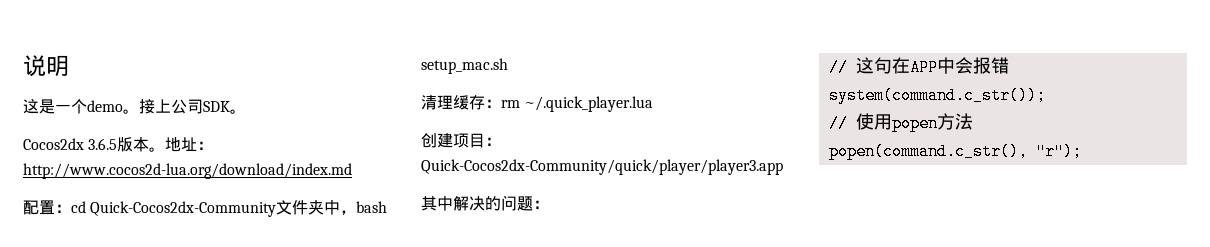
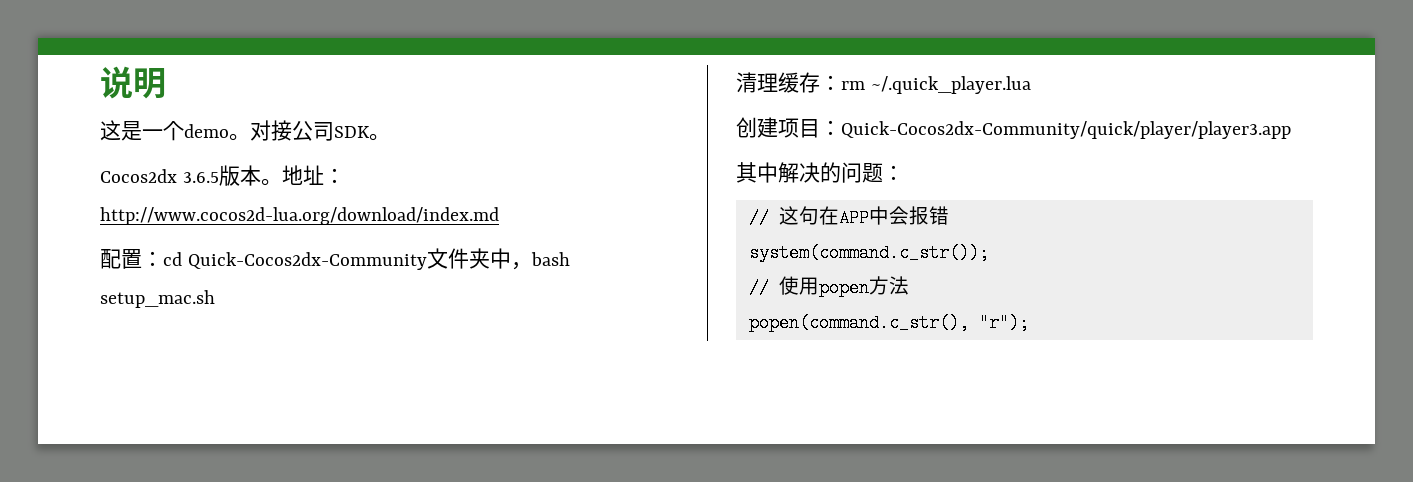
- 接上公司SDK。
+ 对接公司SDK。

